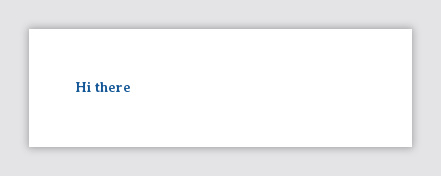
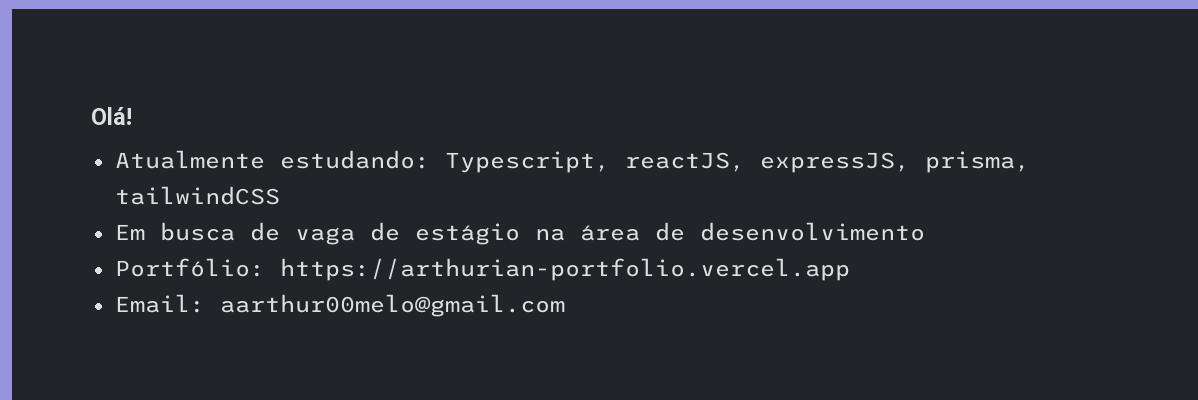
- Hi there
+ Olá!
+ Atualmente estudando: Typescript, reactJS, expressJS, prisma, tailwindCSS
+ Em busca de vaga de estágio na área de desenvolvimento
+ Portfólio: https://arthurian-portfolio.vercel.app
+ Email: aarthur00melo@gmail.com

